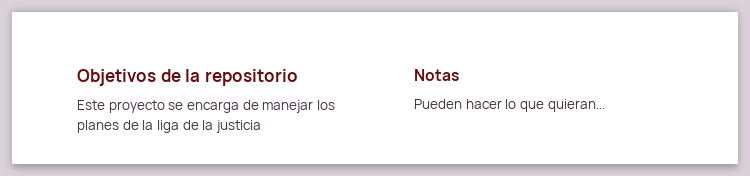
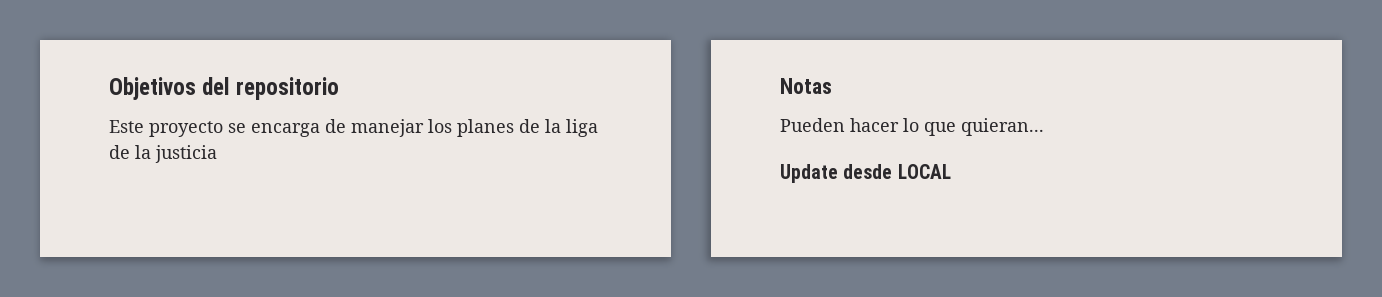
- Objetivos de la repositorio
+ Objetivos del repositorio
+ Update desde LOCAL

